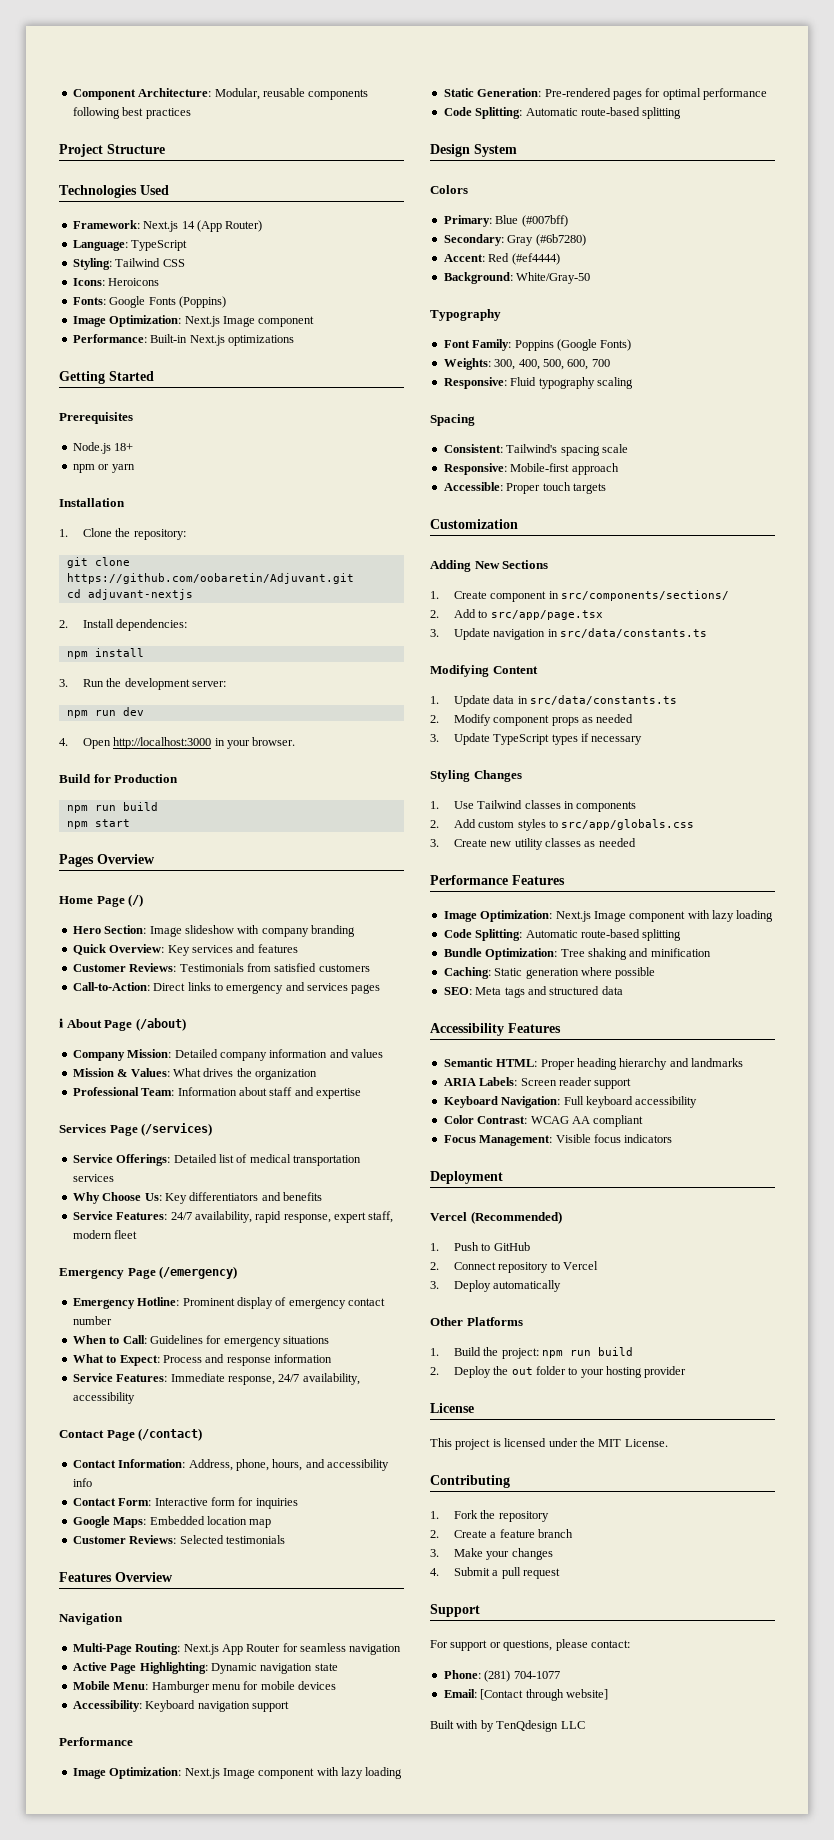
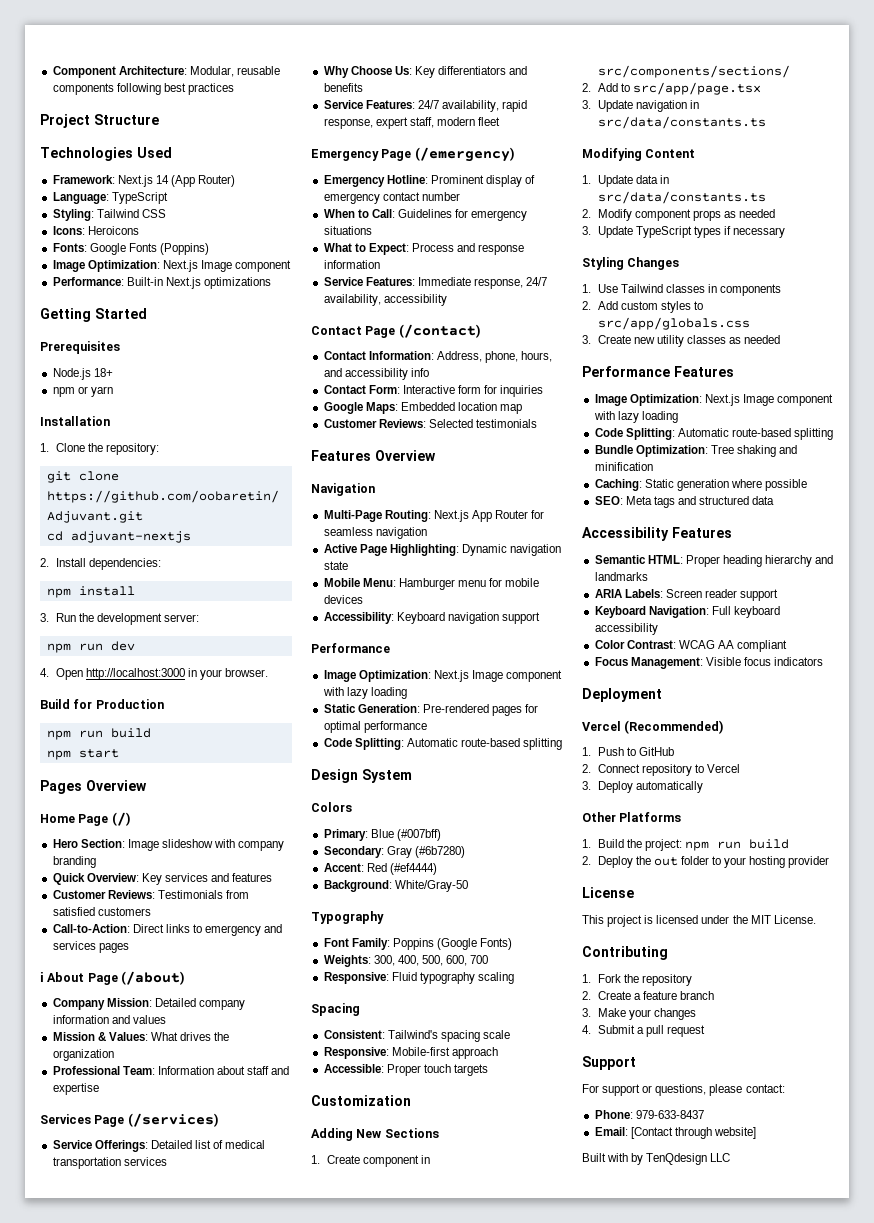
- Phone: (281) 704-1077
+ Phone: 979-633-8437

